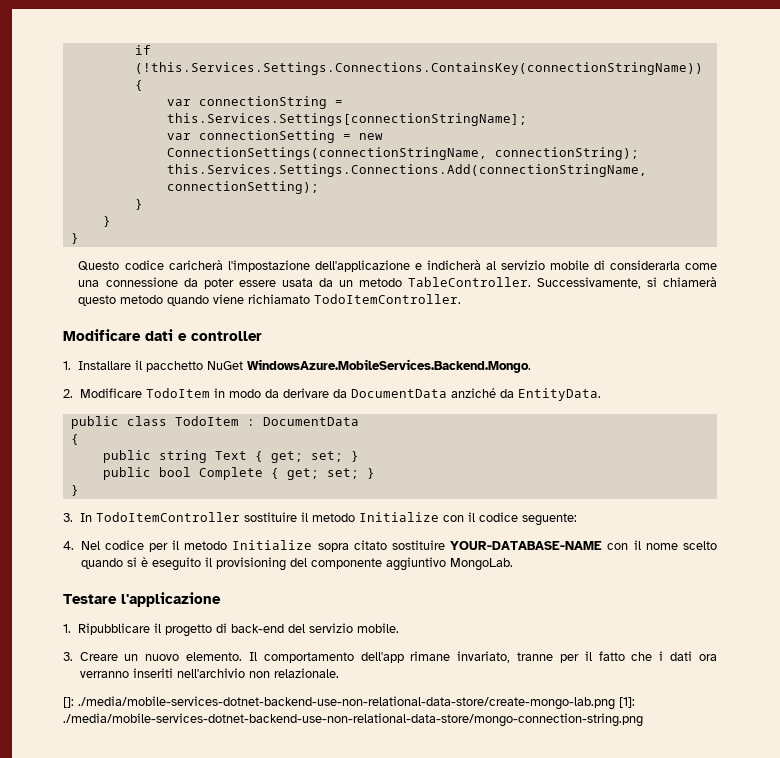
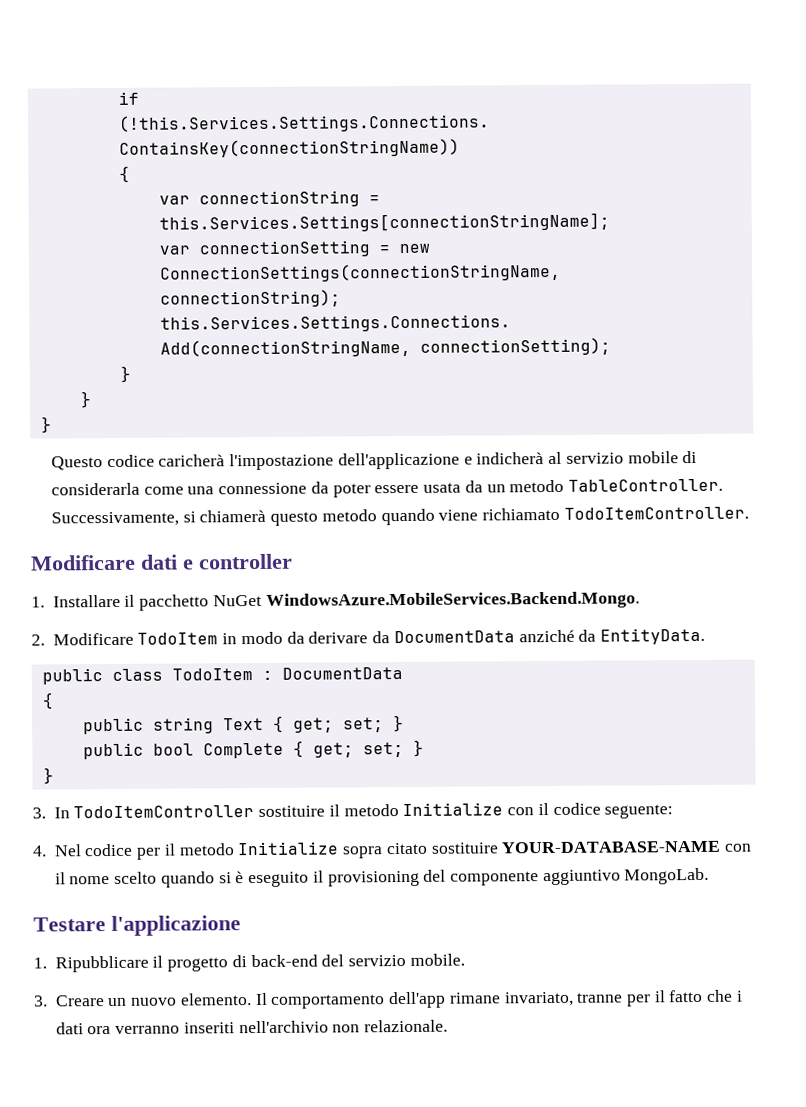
- []: ./media/mobile-services-dotnet-backend-use-non-relational-data-store/create-mongo-lab.png [1]: ./media/mobile-services-dotnet-backend-use-non-relational-data-store/mongo-connection-string.png

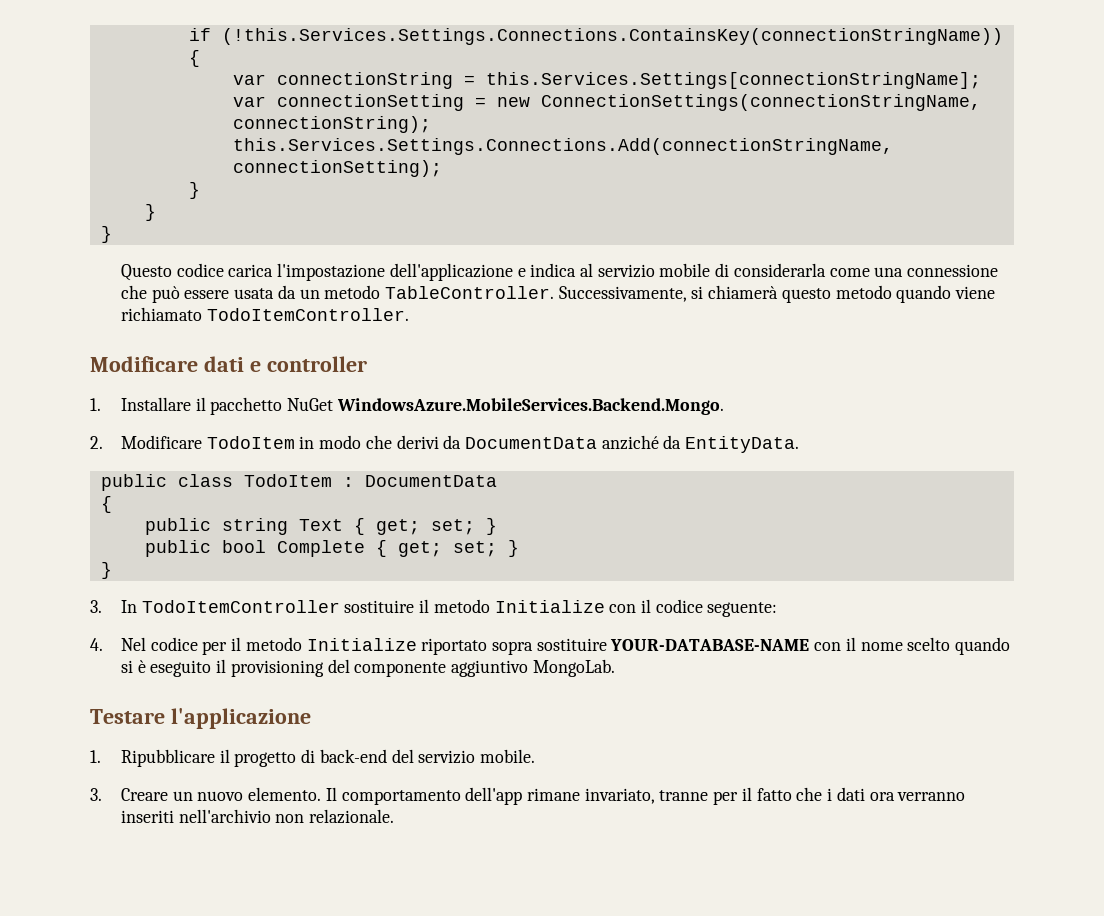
- Questo codice caricherà l'impostazione dell'applicazione e indicherà al servizio mobile di considerarla come una connessione da poter essere usata da un metodo TableController.
+ Questo codice carica l'impostazione dell'applicazione e indica al servizio mobile di considerarla come una connessione che può essere usata da un metodo TableController.
- 2. Modificare TodoItem in modo da derivare da DocumentData anziché da EntityData.
+ 2. Modificare TodoItem in modo che derivi da DocumentData anziché da EntityData.
- 4. Nel codice per il metodo Initialize sopra citato sostituire YOUR-DATABASE-NAME con il nome scelto quando si è eseguito il provisioning del componente aggiuntivo MongoLab.
+ 4. Nel codice per il metodo Initialize riportato sopra sostituire YOUR-DATABASE-NAME con il nome scelto quando si è eseguito il provisioning del componente aggiuntivo MongoLab.

